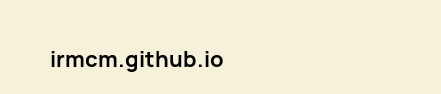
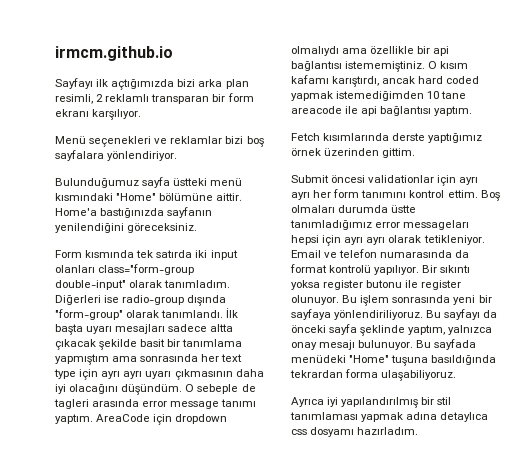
+ Sayfayı ilk açtığımızda bizi arka plan resimli, 2 reklamlı transparan bir form ekranı karşılıyor.
+ Menü seçenekleri ve reklamlar bizi boş sayfalara yönlendiriyor.
+ Bulunduğumuz sayfa üstteki menü kısmındaki "Home" bölümüne aittir. Home'a bastığınızda sayfanın yenilendiğini göreceksiniz.
+ Form kısmında tek satırda iki input olanları class="form-group double-input" olarak tanımladım. Diğerleri ise radio-group dışında "form-group" olarak tanımlandı. İlk başta uyarı mesajları sadece altta çıkacak şekilde basit bir tanımlama yapmıştım ama sonrasında her text type için ayrı ayrı uyarı çıkmasının daha iyi olacağını düşündüm. O sebeple de tagleri arasında error message tanımı yaptım. AreaCode için dropdown olmalıydı ama özellikle bir api bağlantısı istememiştiniz. O kısım kafamı karıştırdı, ancak hard coded yapmak istemediğimden 10 tane areacode ile api bağlantısı yaptım.
+ Fetch kısımlarında derste yaptığımız örnek üzerinden gittim.
+ Submit öncesi validationlar için ayrı ayrı her form tanımını kontrol ettim. Boş olmaları durumda üstte tanımladığımız error messageları hepsi için ayrı ayrı olarak tetikleniyor. Email ve telefon numarasında da format kontrolü yapılıyor. Bir sıkıntı yoksa register butonu ile register olunuyor. Bu işlem sonrasında yeni bir sayfaya yönlendiriliyoruz. Bu sayfayı da önceki sayfa şeklinde yaptım, yalnızca onay mesajı bulunuyor. Bu sayfada menüdeki "Home" tuşuna basıldığında tekrardan forma ulaşabiliyoruz.
+ Ayrıca iyi yapılandırılmış bir stil tanımlaması yapmak adına detaylıca css dosyamı hazırladım.

